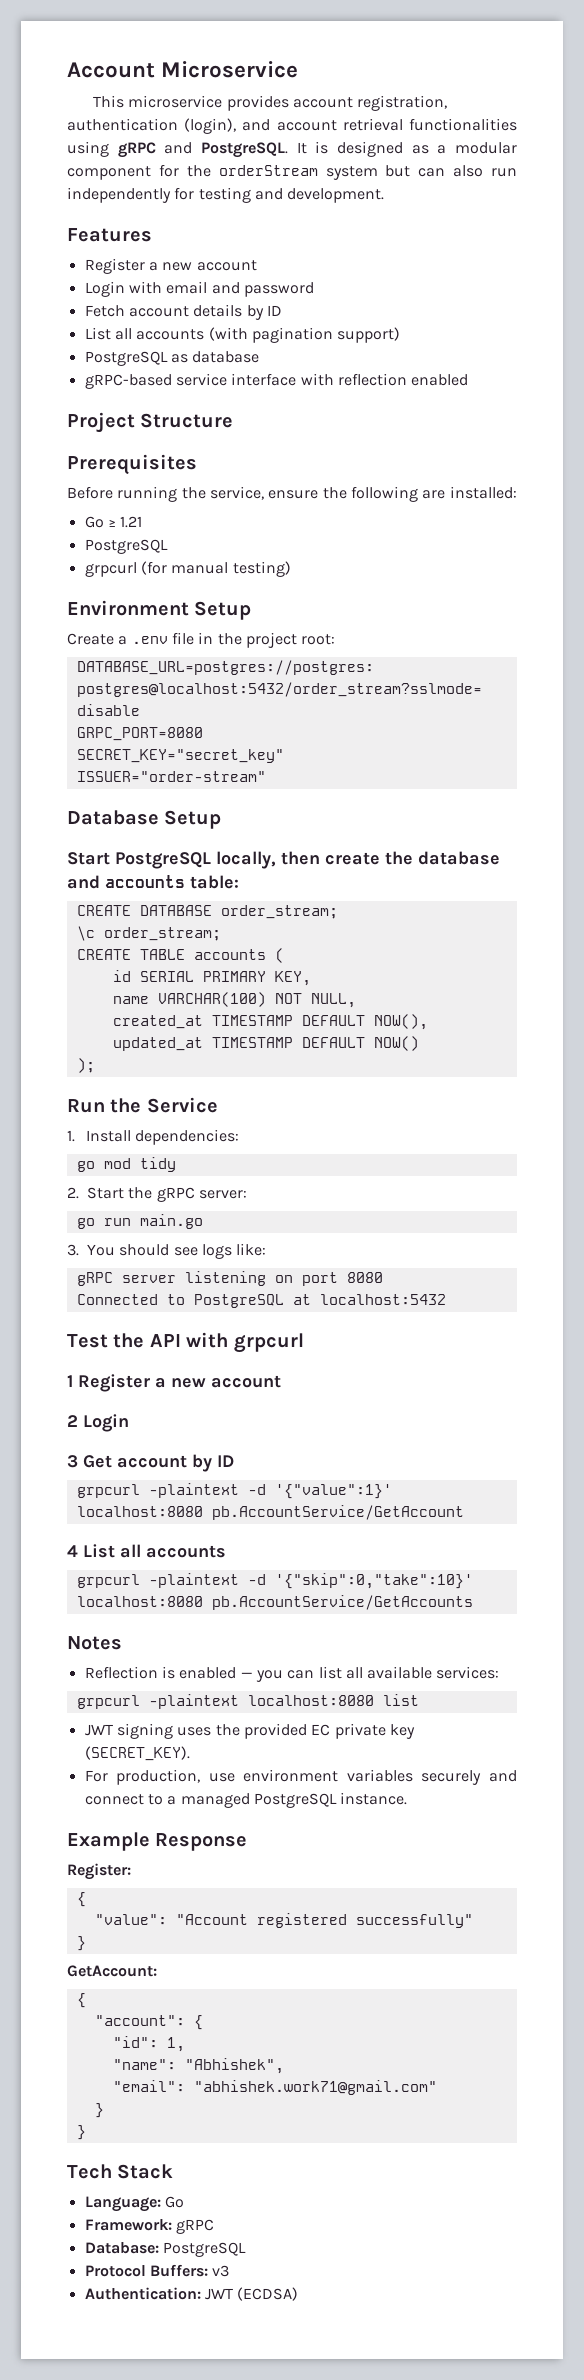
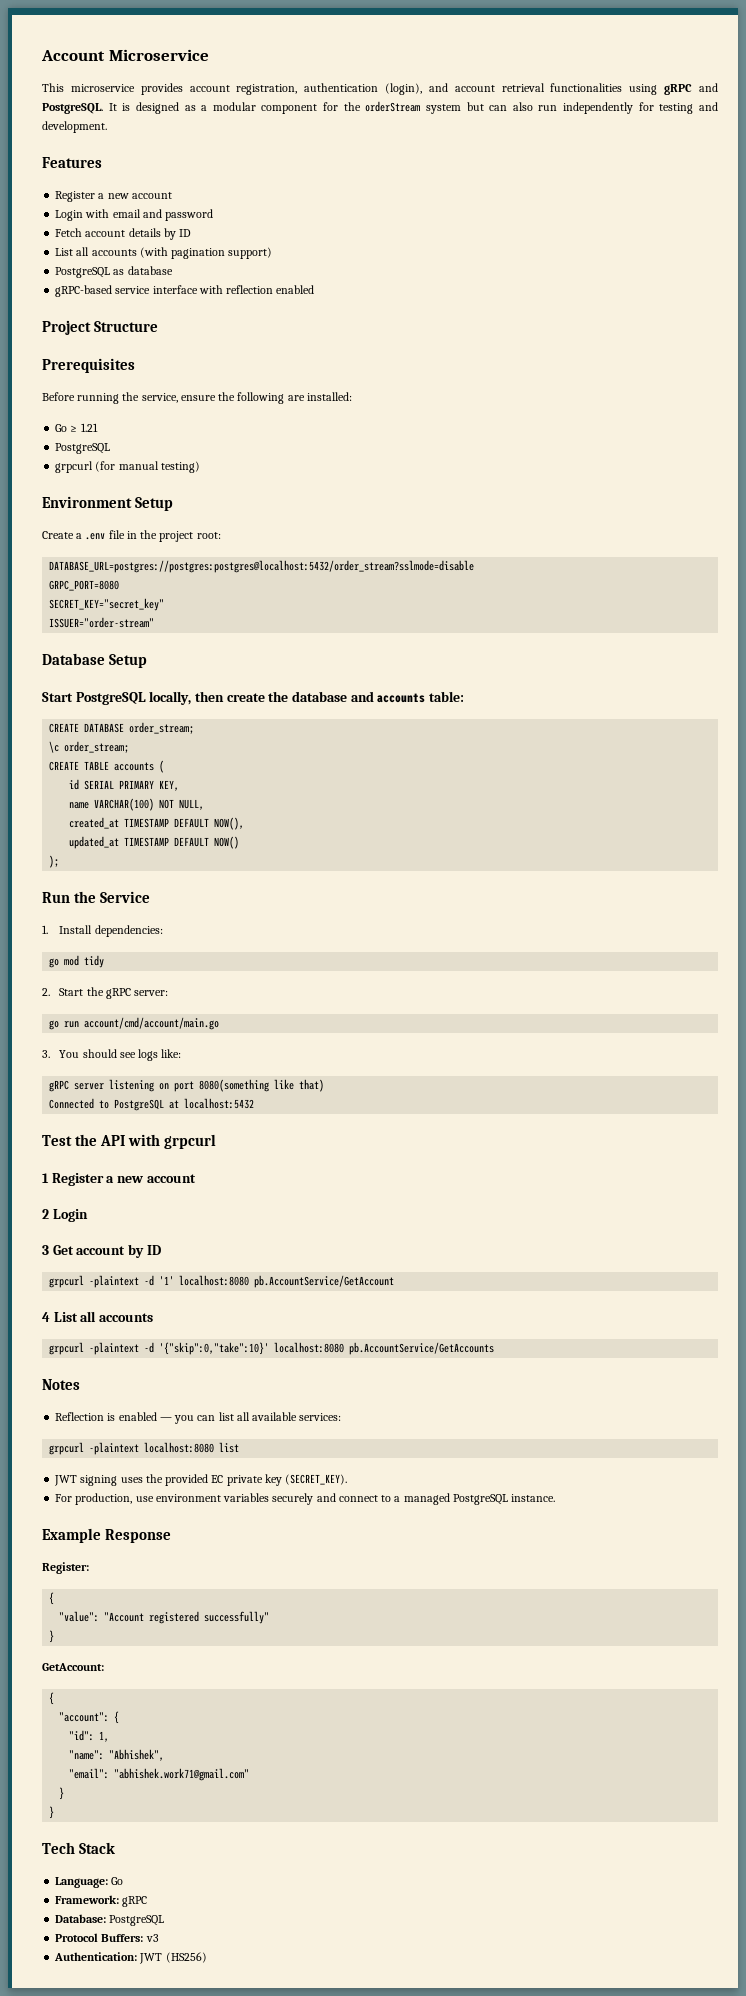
- go run main.go
+ go run account/cmd/account/main.go
- gRPC server listening on port 8080
+ gRPC server listening on port 8080(something like that)
- grpcurl -plaintext -d '{"value":1}' localhost:8080 pb.AccountService/GetAccount
+ grpcurl -plaintext -d '1' localhost:8080 pb.AccountService/GetAccount
- Authentication: JWT (ECDSA)
+ Authentication: JWT (HS256)

